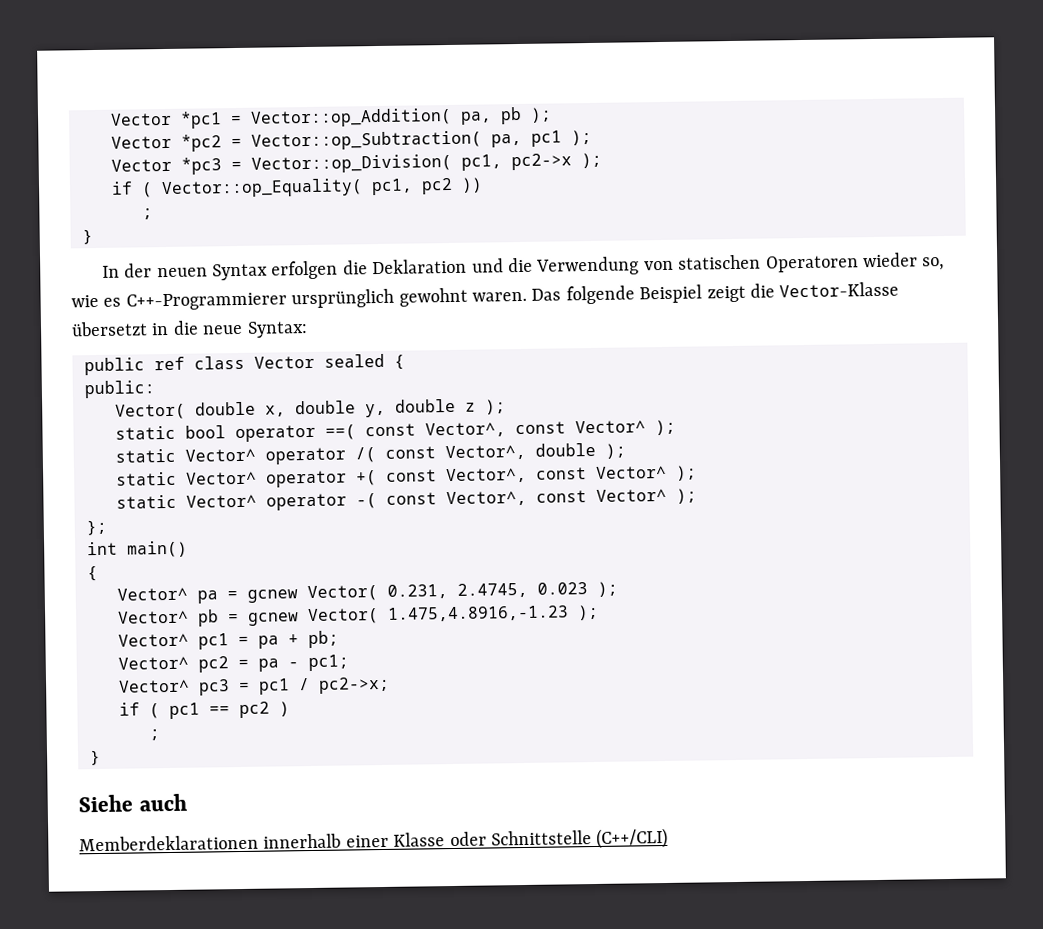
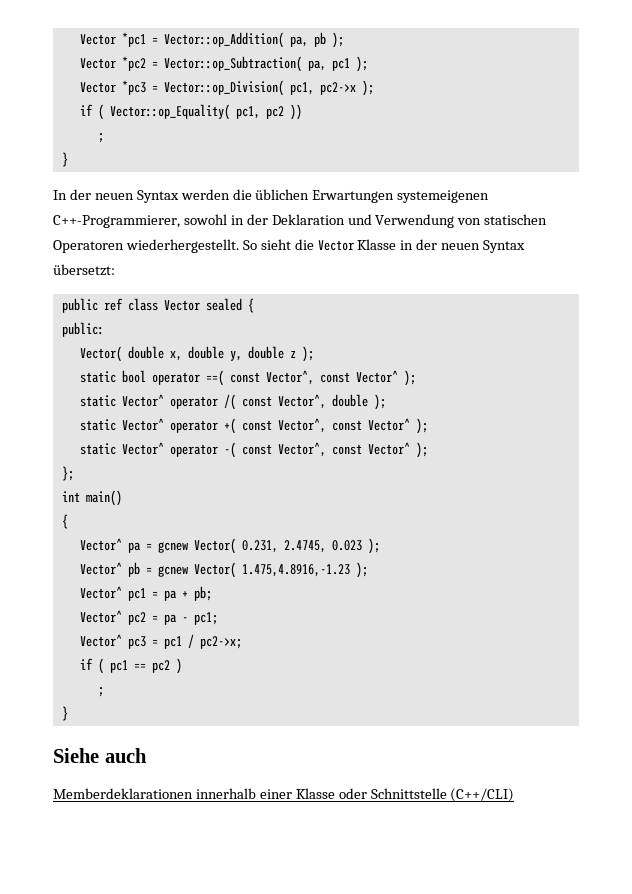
- In der neuen Syntax erfolgen die Deklaration und die Verwendung von statischen Operatoren wieder so, wie es C++-Programmierer ursprünglich gewohnt waren. Das folgende Beispiel zeigt die Vector-Klasse übersetzt in die neue Syntax:
+ In der neuen Syntax werden die üblichen Erwartungen systemeigenen C++-Programmierer, sowohl in der Deklaration und Verwendung von statischen Operatoren wiederhergestellt. So sieht die Vector Klasse in der neuen Syntax übersetzt:

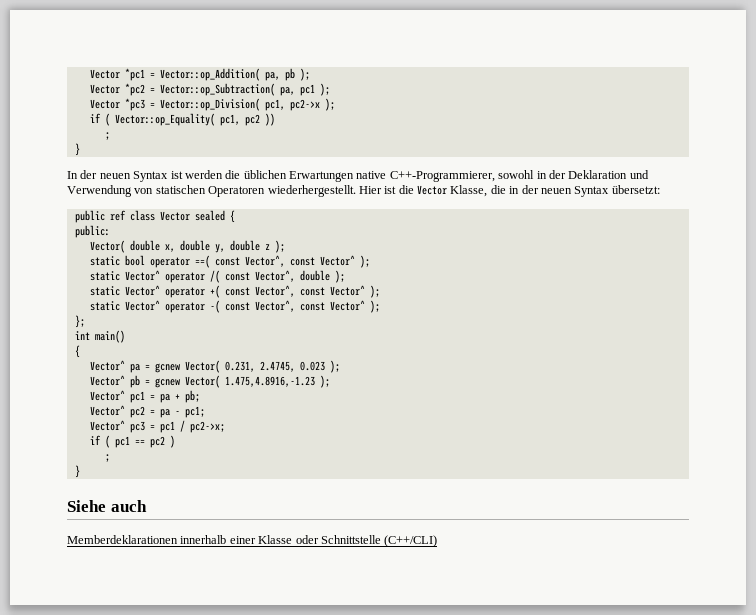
- In der neuen Syntax werden die üblichen Erwartungen systemeigenen C++-Programmierer, sowohl in der Deklaration und Verwendung von statischen Operatoren wiederhergestellt.
+ In der neuen Syntax ist werden die üblichen Erwartungen native C++-Programmierer, sowohl in der Deklaration und Verwendung von statischen Operatoren wiederhergestellt.
- So sieht die Vector Klasse in der neuen Syntax übersetzt:
+ Hier ist die Vector Klasse, die in der neuen Syntax übersetzt:

